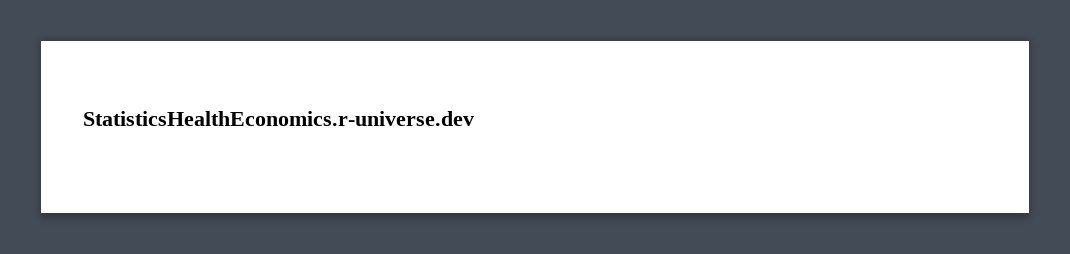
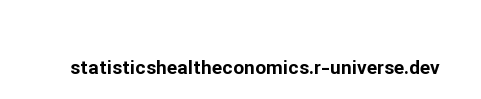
- StatisticsHealthEconomics.r-universe.dev
+ statisticshealtheconomics.r-universe.dev

